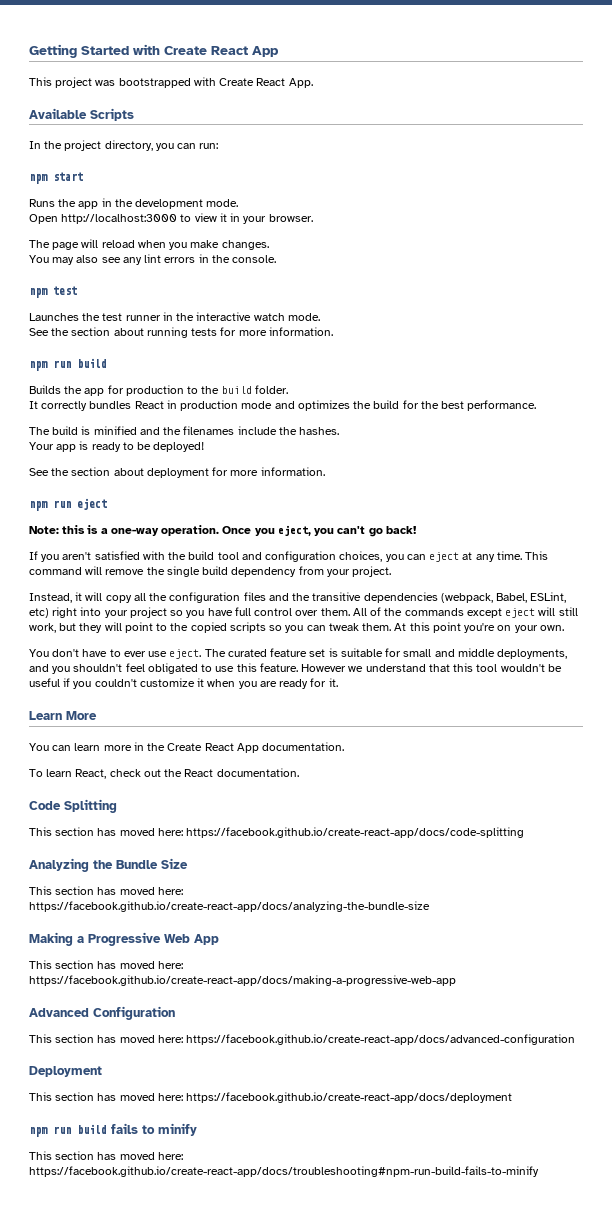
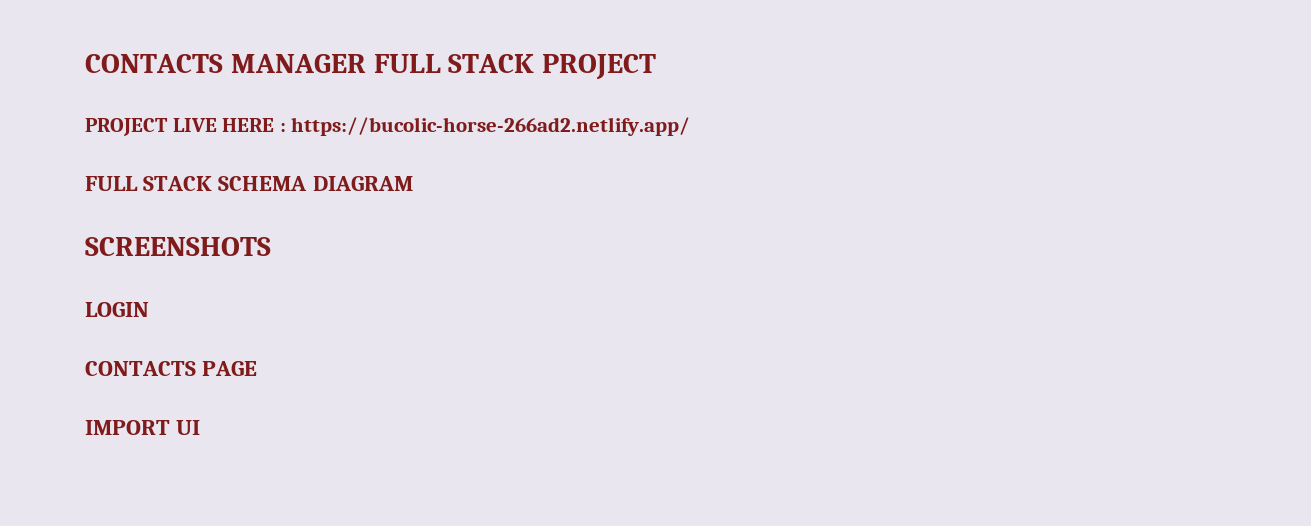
- Getting Started with Create React App
- This project was bootstrapped with Create React App.
- Available Scripts
- In the project directory, you can run:
- npm start
- Runs the app in the development mode.
- Open http://localhost:3000 to view it in your browser.
- The page will reload when you make changes.
- You may also see any lint errors in the console.
- npm test
- Launches the test runner in the interactive watch mode.
- See the section about running tests for more information.
- npm run build
- Builds the app for production to the build folder.
- It correctly bundles React in production mode and optimizes the build for the best performance.
- The build is minified and the filenames include the hashes.
- Your app is ready to be deployed!
- See the section about deployment for more information.
- npm run eject
- Note: this is a one-way operation. Once you eject, you can't go back!
- If you aren't satisfied with the build tool and configuration choices, you can eject at any time. This command will remove the single build dependency from your project.
- Instead, it will copy all the configuration files and the transitive dependencies (webpack, Babel, ESLint, etc) right into your project so you have full control over them. All of the commands except eject will still work, but they will point to the copied scripts so you can tweak them. At this point you're on your own.
- You don't have to ever use eject. The curated feature set is suitable for small and middle deployments, and you shouldn't feel obligated to use this feature. However we understand that this tool wouldn't be useful if you couldn't customize it when you are ready for it.
- Learn More
- You can learn more in the Create React App documentation.
- To learn React, check out the React documentation.
- Code Splitting
- This section has moved here: https://facebook.github.io/create-react-app/docs/code-splitting
- Analyzing the Bundle Size
- This section has moved here: https://facebook.github.io/create-react-app/docs/analyzing-the-bundle-size
- Making a Progressive Web App
- This section has moved here: https://facebook.github.io/create-react-app/docs/making-a-progressive-web-app
- Advanced Configuration
- This section has moved here: https://facebook.github.io/create-react-app/docs/advanced-configuration
- Deployment
- This section has moved here: https://facebook.github.io/create-react-app/docs/deployment
- npm run build fails to minify
- This section has moved here: https://facebook.github.io/create-react-app/docs/troubleshooting#npm-run-build-fails-to-minify
+ CONTACTS MANAGER FULL STACK PROJECT
+ PROJECT LIVE HERE : https://bucolic-horse-266ad2.netlify.app/
+ FULL STACK SCHEMA DIAGRAM
+ SCREENSHOTS
+ LOGIN
+ CONTACTS PAGE
+ IMPORT UI

